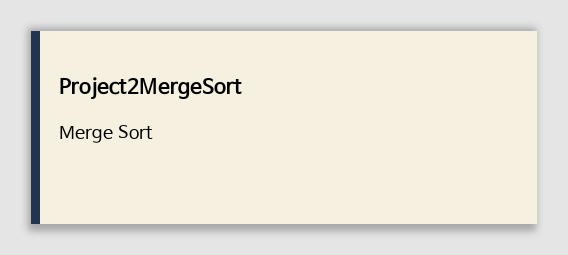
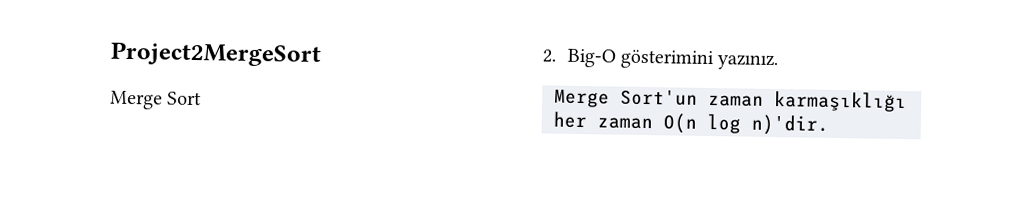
+ 2. Big-O gösterimini yazınız.
+ Merge Sort'un zaman karmaşıklığı her zaman O(n log n)'dir.

